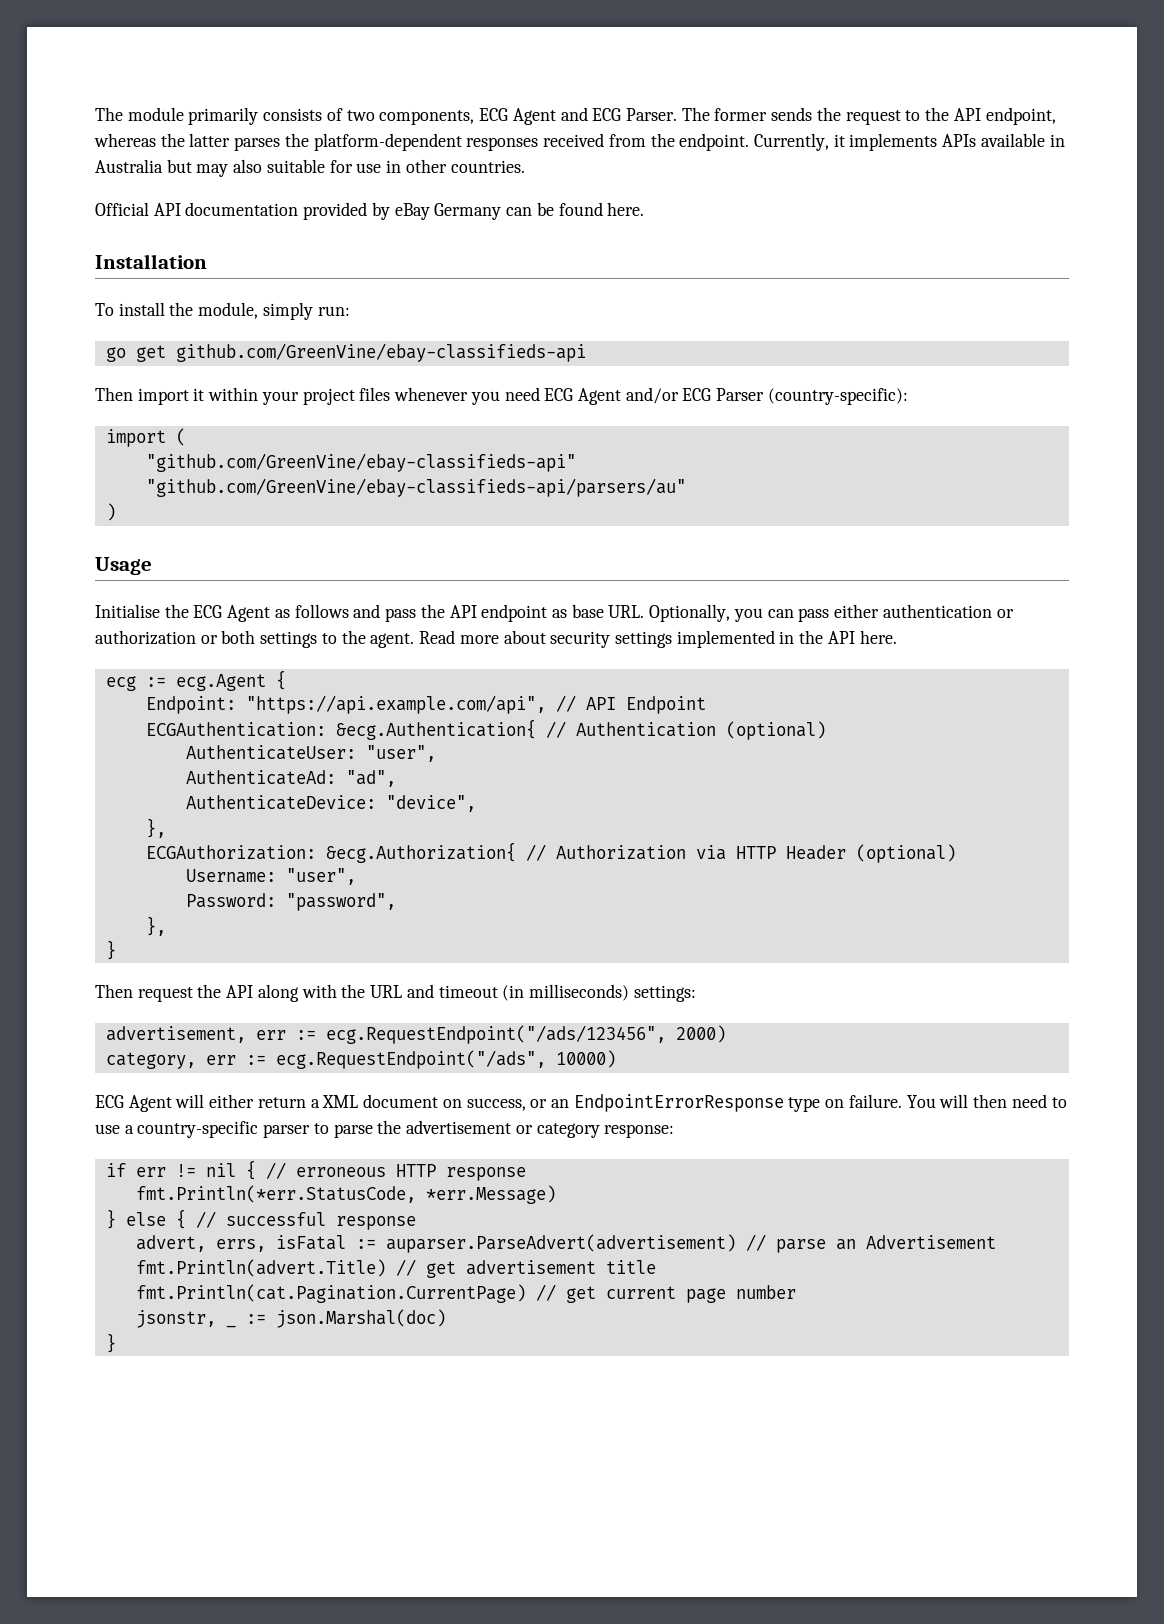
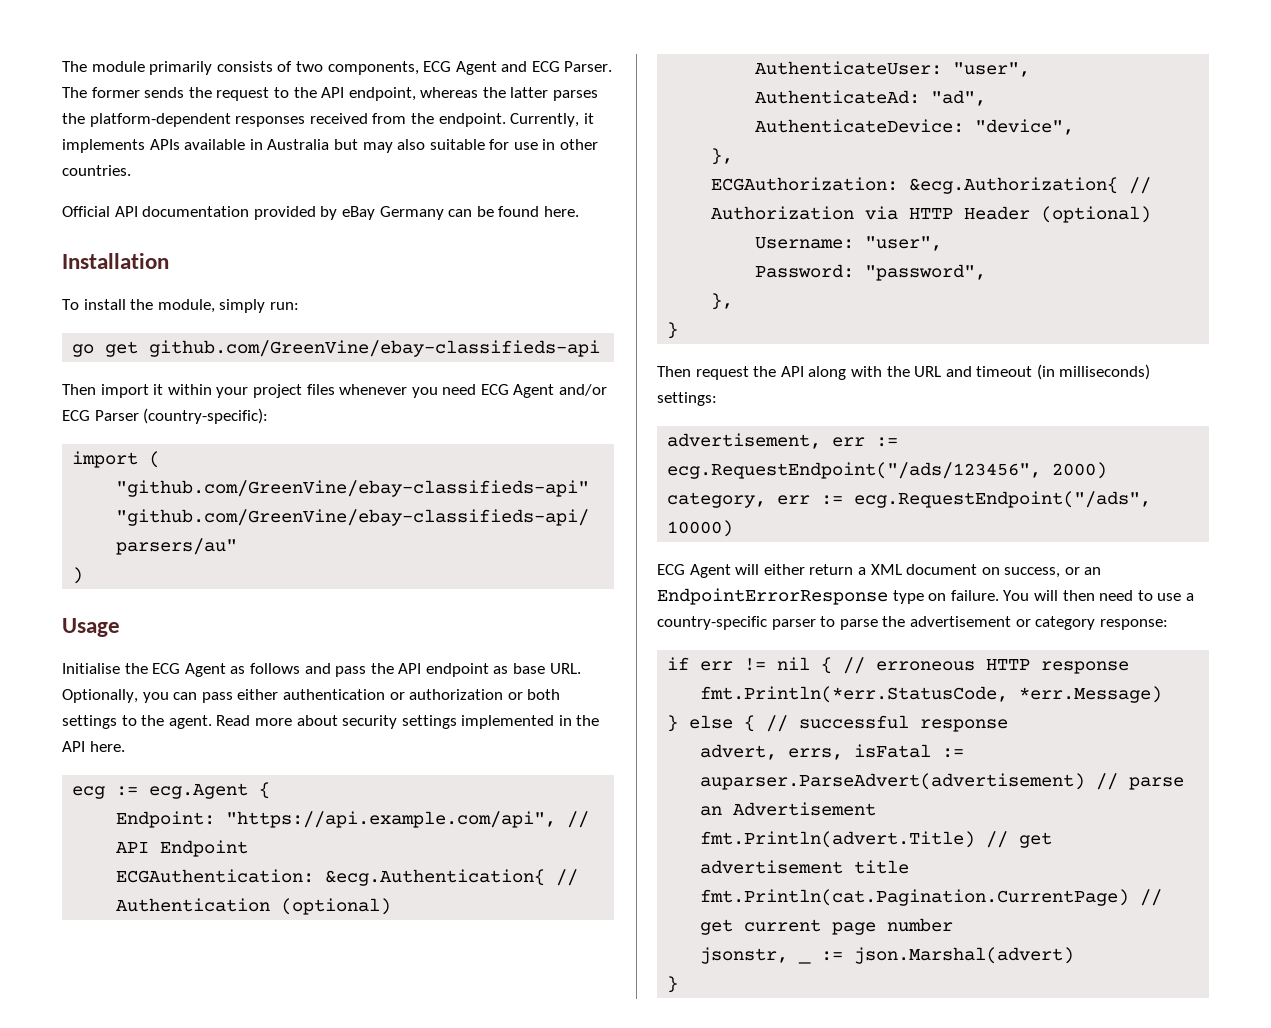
- jsonstr, _ := json.Marshal(doc)
+ jsonstr, _ := json.Marshal(advert)

